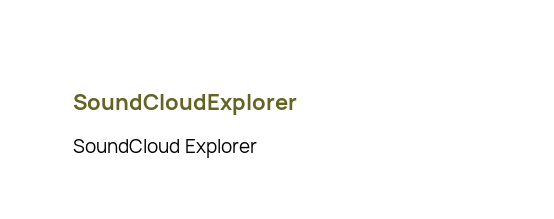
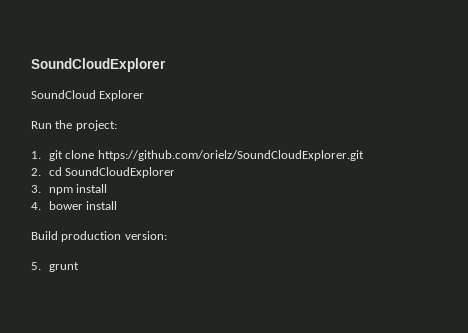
+ Run the project:
+ 1. git clone https://github.com/orielz/SoundCloudExplorer.git
+ 2. cd SoundCloudExplorer
+ 3. npm install
+ 4. bower install
+ Build production version:
+ 5. grunt

